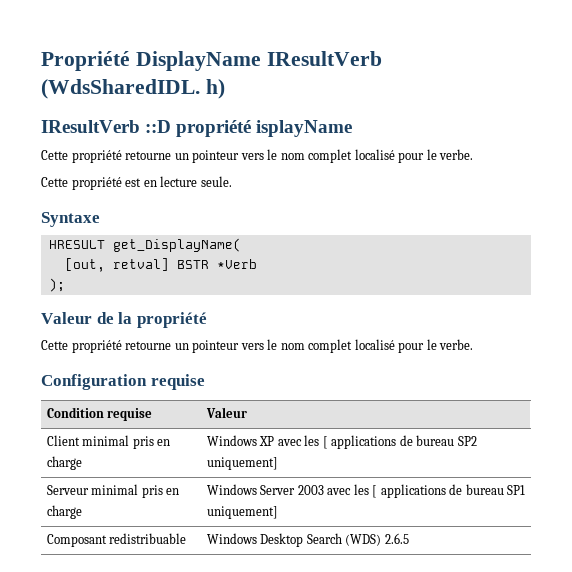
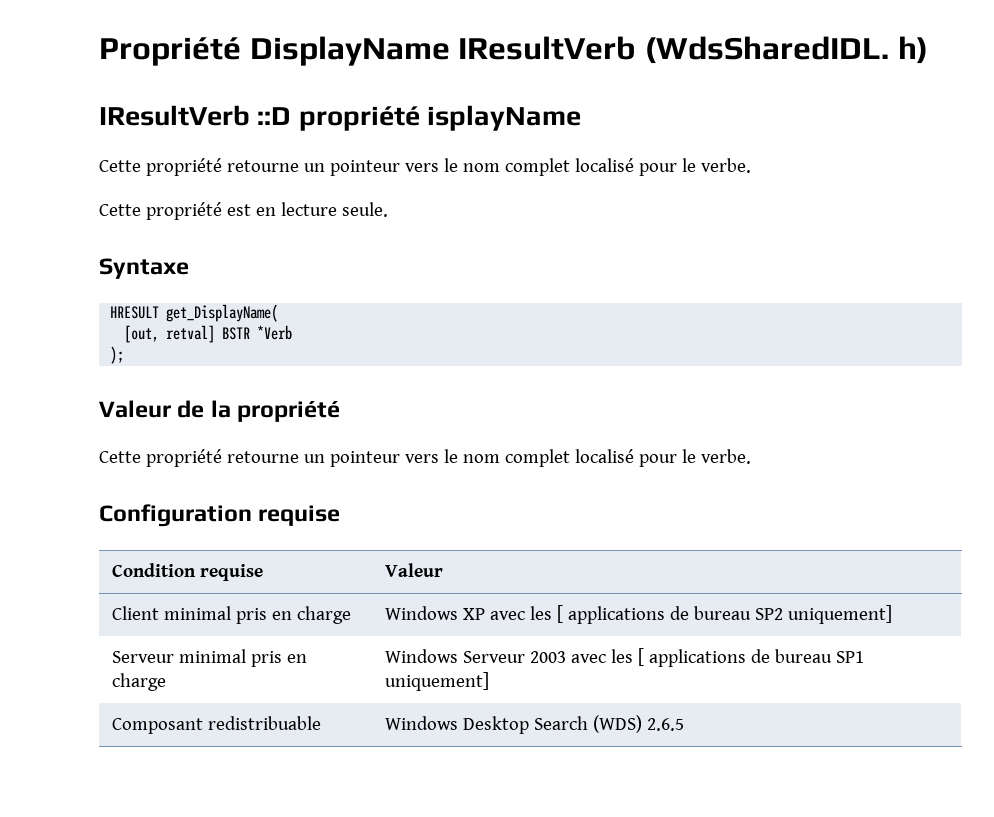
- Serveur minimal pris en charge | Windows Server 2003 avec les [ applications de bureau SP1 uniquement]
+ Serveur minimal pris en charge | Windows Serveur 2003 avec les [ applications de bureau SP1 uniquement]

